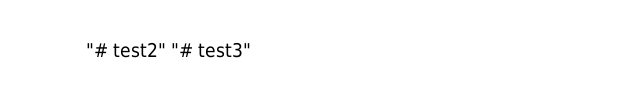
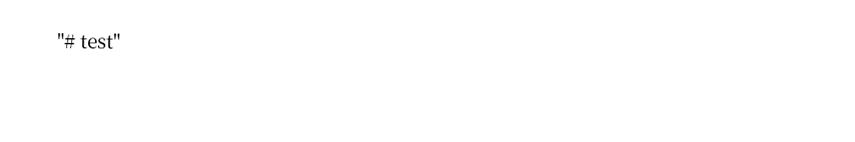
- "# test2" "# test3"
+ "# test"

